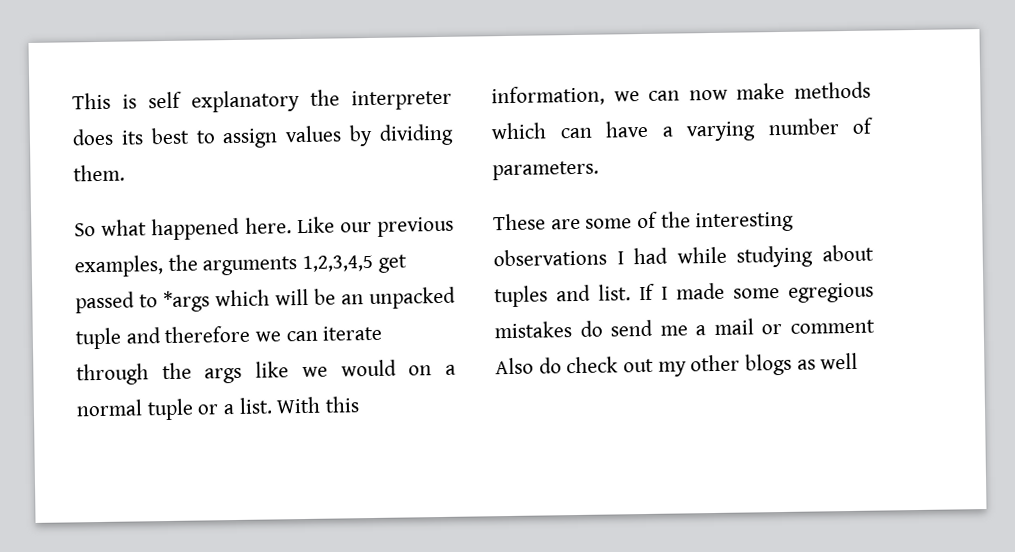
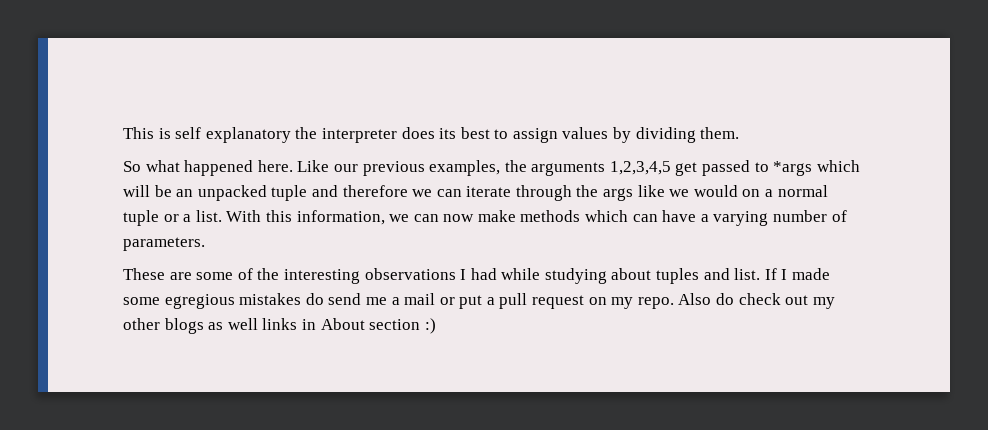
- If I made some egregious mistakes do send me a mail or comment Also do check out my other blogs as well
+ If I made some egregious mistakes do send me a mail or put a pull request on my repo. Also do check out my other blogs as well links in About section :)

